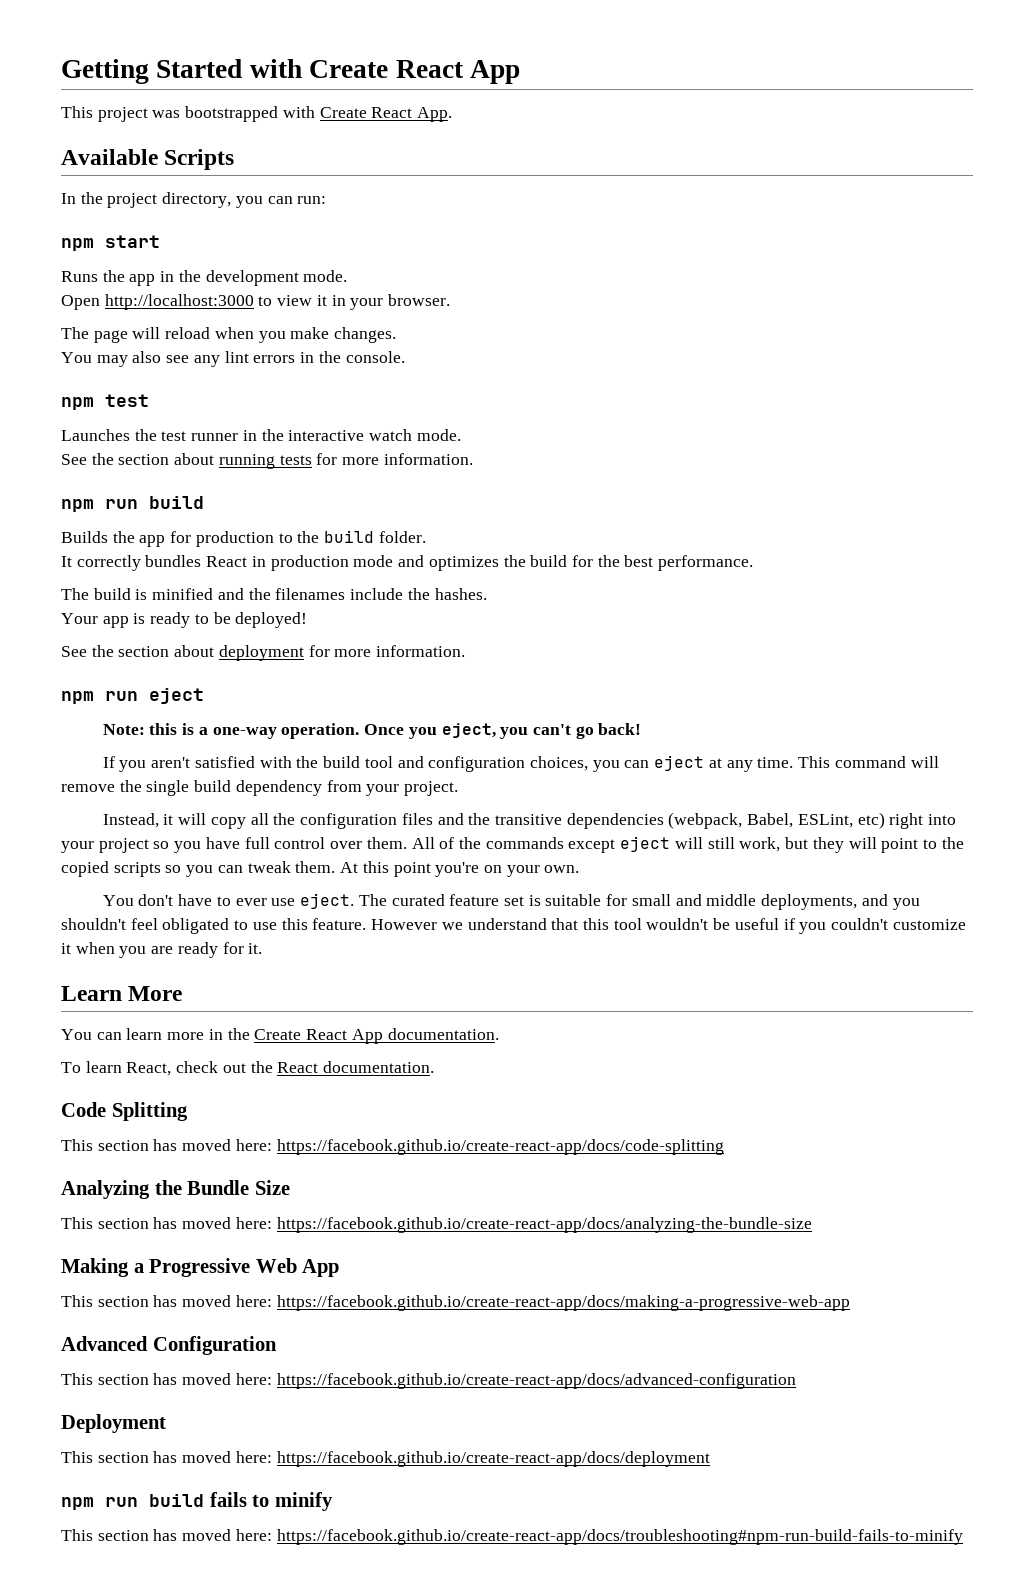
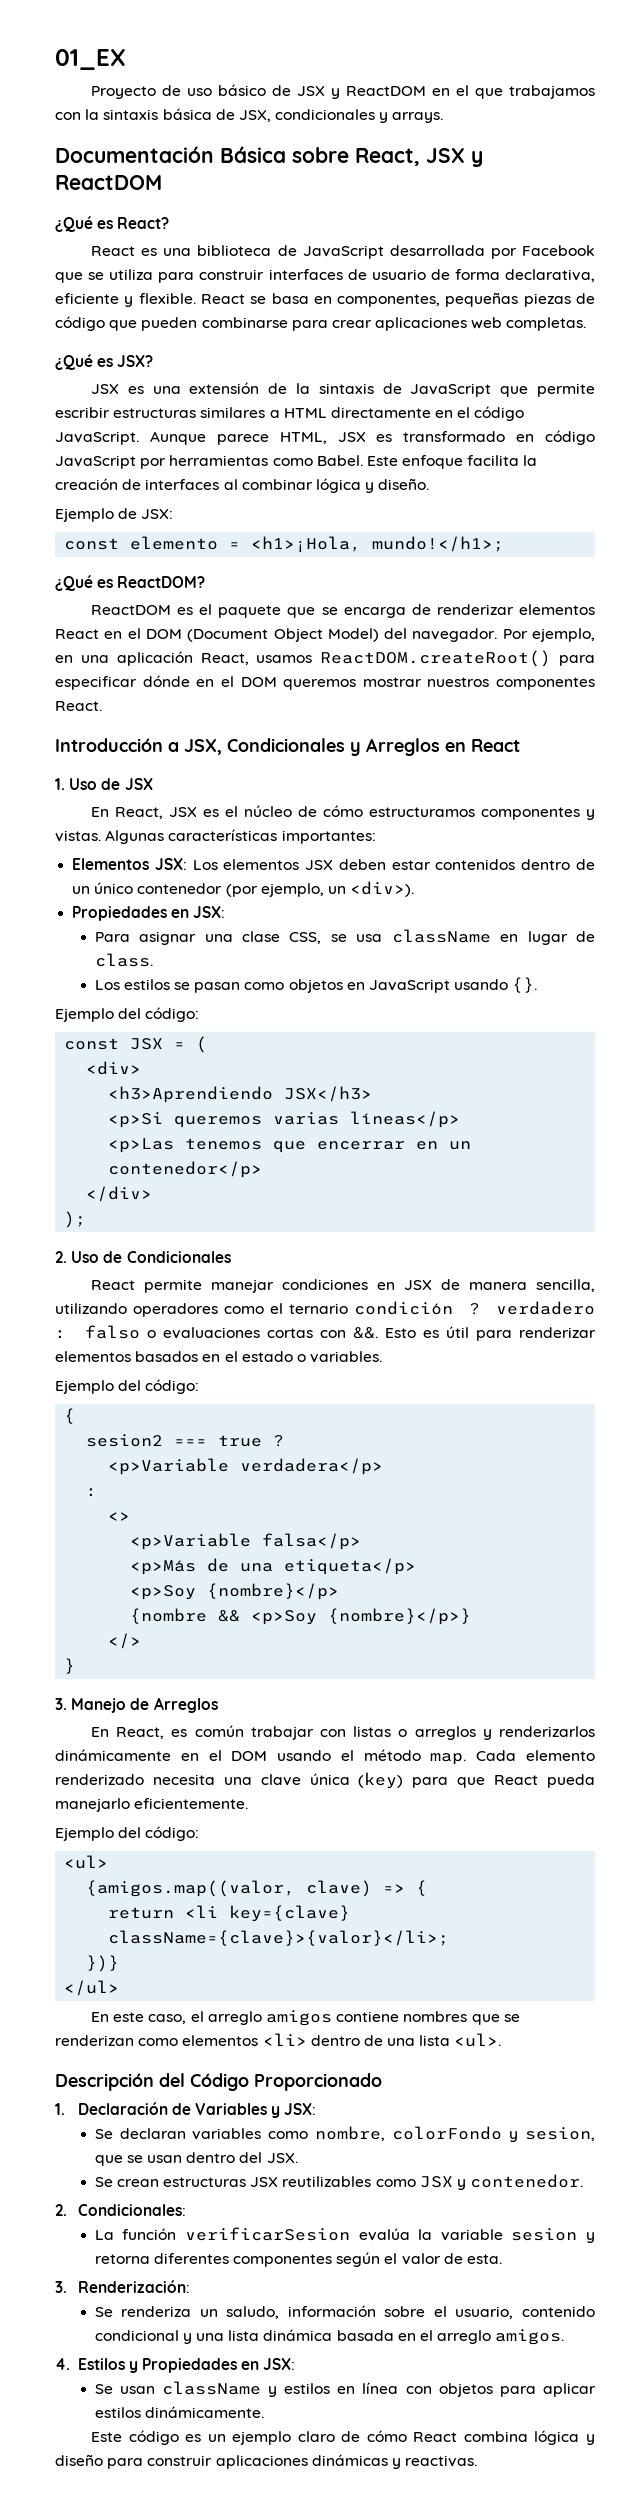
- Getting Started with Create React App
- This project was bootstrapped with Create React App.
- Available Scripts
- In the project directory, you can run:
- npm start
- Runs the app in the development mode.
- Open http://localhost:3000 to view it in your browser.
- The page will reload when you make changes.
- You may also see any lint errors in the console.
- npm test
- Launches the test runner in the interactive watch mode.
- See the section about running tests for more information.
- npm run build
- Builds the app for production to the build folder.
- It correctly bundles React in production mode and optimizes the build for the best performance.
- The build is minified and the filenames include the hashes.
- Your app is ready to be deployed!
- See the section about deployment for more information.
- npm run eject
- Note: this is a one-way operation. Once you eject, you can't go back!
- If you aren't satisfied with the build tool and configuration choices, you can eject at any time. This command will remove the single build dependency from your project.
- Instead, it will copy all the configuration files and the transitive dependencies (webpack, Babel, ESLint, etc) right into your project so you have full control over them. All of the commands except eject will still work, but they will point to the copied scripts so you can tweak them. At this point you're on your own.
- You don't have to ever use eject. The curated feature set is suitable for small and middle deployments, and you shouldn't feel obligated to use this feature. However we understand that this tool wouldn't be useful if you couldn't customize it when you are ready for it.
- Learn More
- You can learn more in the Create React App documentation.
- To learn React, check out the React documentation.
- Code Splitting
- This section has moved here: https://facebook.github.io/create-react-app/docs/code-splitting
- Analyzing the Bundle Size
- This section has moved here: https://facebook.github.io/create-react-app/docs/analyzing-the-bundle-size
- Making a Progressive Web App
- This section has moved here: https://facebook.github.io/create-react-app/docs/making-a-progressive-web-app
- Advanced Configuration
- This section has moved here: https://facebook.github.io/create-react-app/docs/advanced-configuration
- Deployment
- This section has moved here: https://facebook.github.io/create-react-app/docs/deployment
- npm run build fails to minify
- This section has moved here: https://facebook.github.io/create-react-app/docs/troubleshooting#npm-run-build-fails-to-minify
+ 01_EX
+ Proyecto de uso básico de JSX y ReactDOM en el que trabajamos con la sintaxis básica de JSX, condicionales y arrays.
+ Documentación Básica sobre React, JSX y ReactDOM
+ ¿Qué es React?
+ React es una biblioteca de JavaScript desarrollada por Facebook que se utiliza para construir interfaces de usuario de forma declarativa, eficiente y flexible. React se basa en componentes, pequeñas piezas de código que pueden combinarse para crear aplicaciones web completas.
+ ¿Qué es JSX?
+ JSX es una extensión de la sintaxis de JavaScript que permite escribir estructuras similares a HTML directamente en el código JavaScript. Aunque parece HTML, JSX es transformado en código JavaScript por herramientas como Babel. Este enfoque facilita la creación de interfaces al combinar lógica y diseño.
+ Ejemplo de JSX:
+ const elemento = <h1>¡Hola, mundo!</h1>;
+ ¿Qué es ReactDOM?
+ ReactDOM es el paquete que se encarga de renderizar elementos React en el DOM (Document Object Model) del navegador. Por ejemplo, en una aplicación React, usamos ReactDOM.createRoot() para especificar dónde en el DOM queremos mostrar nuestros componentes React.
+ Introducción a JSX, Condicionales y Arreglos en React
+ 1. Uso de JSX
+ En React, JSX es el núcleo de cómo estructuramos componentes y vistas. Algunas características importantes:
+ Elementos JSX: Los elementos JSX deben estar contenidos dentro de un único contenedor (por ejemplo, un <div>).
+ Propiedades en JSX:
+ Para asignar una clase CSS, se usa className en lugar de class.
+ Los estilos se pasan como objetos en JavaScript usando {}.
+ Ejemplo del código:
+ const JSX = (
+ <div>
+ <h3>Aprendiendo JSX</h3>
+ <p>Si queremos varias líneas</p>
+ <p>Las tenemos que encerrar en un contenedor</p>
+ </div>
+ );
+ 2. Uso de Condicionales
+ React permite manejar condiciones en JSX de manera sencilla, utilizando operadores como el ternario condición ? verdadero : falso o evaluaciones cortas con &&. Esto es útil para renderizar elementos basados en el estado o variables.
+ Ejemplo del código:
+ {
+ sesion2 === true ?
+ <p>Variable verdadera</p>
+ :
+ <>
+ <p>Variable falsa</p>
+ <p>Más de una etiqueta</p>
+ <p>Soy {nombre}</p>
+ {nombre && <p>Soy {nombre}</p>}
+ </>
+ }
+ 3. Manejo de Arreglos
+ En React, es común trabajar con listas o arreglos y renderizarlos dinámicamente en el DOM usando el método map. Cada elemento renderizado necesita una clave única (key) para que React pueda manejarlo eficientemente.
+ Ejemplo del código:
+ <ul>
+ {amigos.map((valor, clave) => {
+ return <li key={clave} className={clave}>{valor}</li>;
+ })}
+ </ul>
+ En este caso, el arreglo amigos contiene nombres que se renderizan como elementos <li> dentro de una lista <ul>.
+ Descripción del Código Proporcionado
+ 1. Declaración de Variables y JSX:
+ Se declaran variables como nombre, colorFondo y sesion, que se usan dentro del JSX.
+ Se crean estructuras JSX reutilizables como JSX y contenedor.
+ 2. Condicionales:
+ La función verificarSesion evalúa la variable sesion y retorna diferentes componentes según el valor de esta.
+ 3. Renderización:
+ Se renderiza un saludo, información sobre el usuario, contenido condicional y una lista dinámica basada en el arreglo amigos.
+ 4. Estilos y Propiedades en JSX:
+ Se usan className y estilos en línea con objetos para aplicar estilos dinámicamente.
+ Este código es un ejemplo claro de cómo React combina lógica y diseño para construir aplicaciones dinámicas y reactivas.

